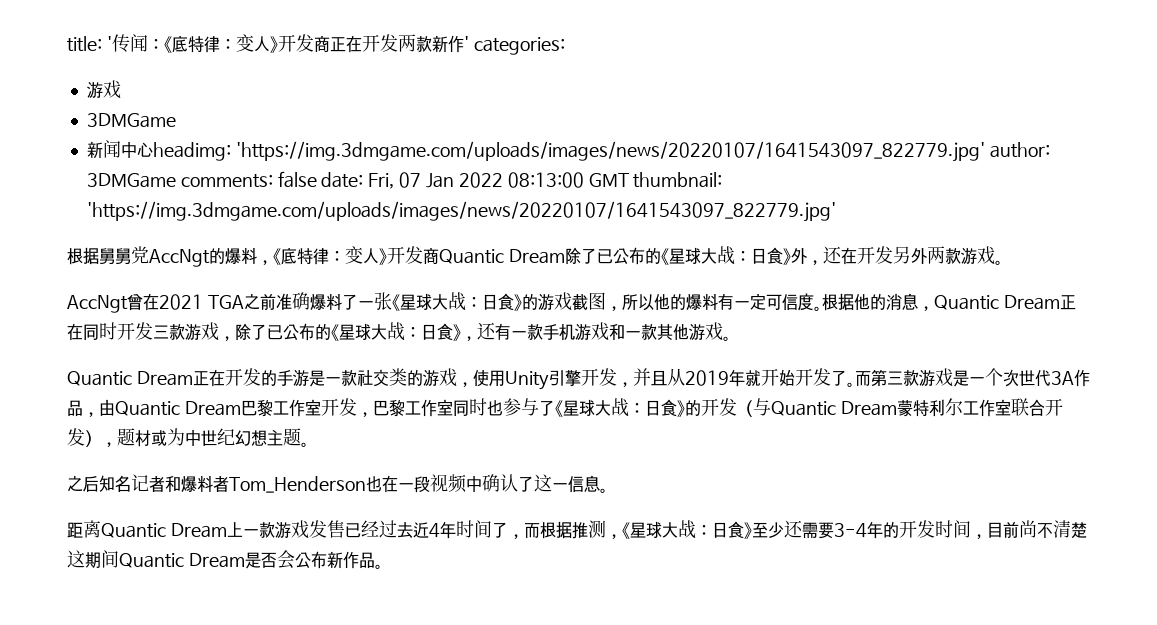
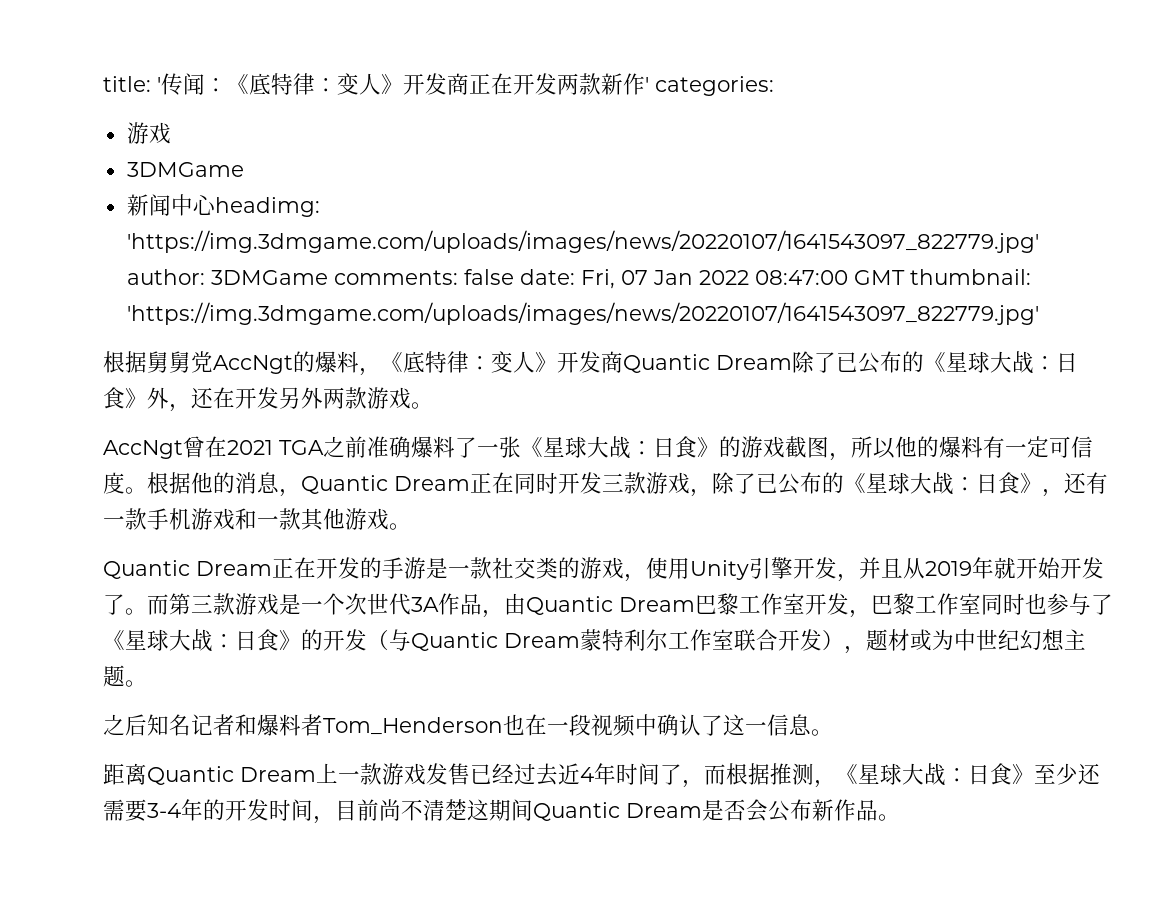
- 新闻中心headimg: 'https://img.3dmgame.com/uploads/images/news/20220107/1641543097_822779.jpg' author: 3DMGame comments: false date: Fri, 07 Jan 2022 08:13:00 GMT thumbnail: 'https://img.3dmgame.com/uploads/images/news/20220107/1641543097_822779.jpg'
+ 新闻中心headimg: 'https://img.3dmgame.com/uploads/images/news/20220107/1641543097_822779.jpg' author: 3DMGame comments: false date: Fri, 07 Jan 2022 08:47:00 GMT thumbnail: 'https://img.3dmgame.com/uploads/images/news/20220107/1641543097_822779.jpg'

